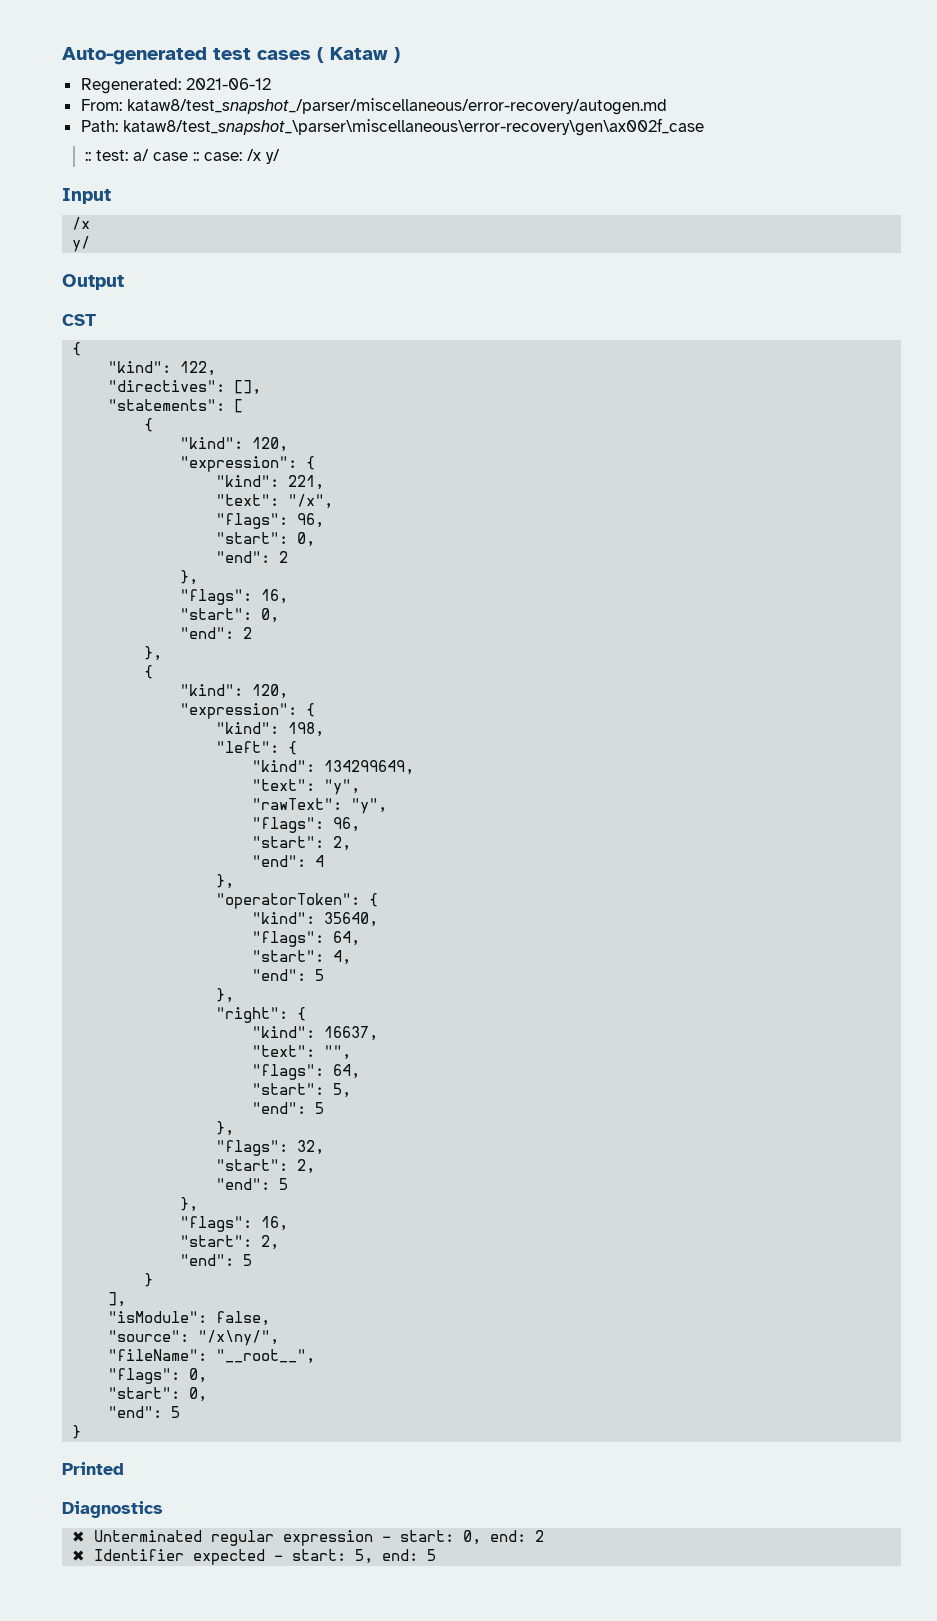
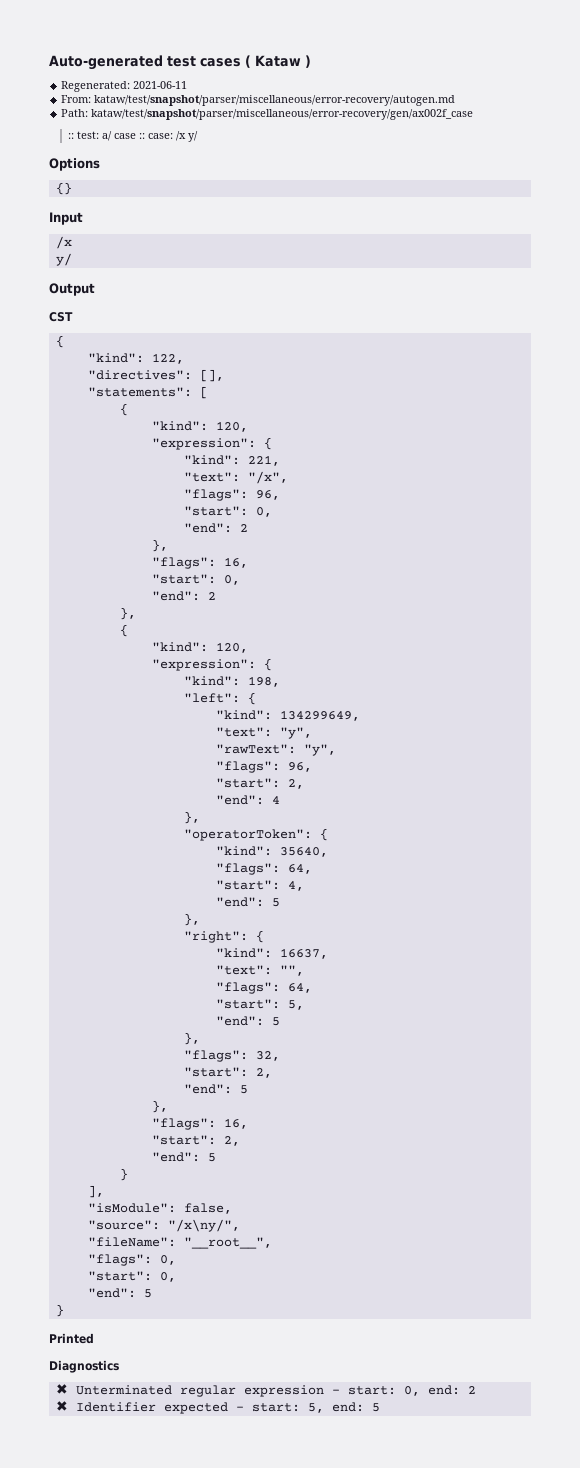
- Regenerated: 2021-06-12
+ Regenerated: 2021-06-11
- From: kataw8/test_snapshot_/parser/miscellaneous/error-recovery/autogen.md
+ From: kataw/test/snapshot/parser/miscellaneous/error-recovery/autogen.md
- Path: kataw8/test_snapshot_\parser\miscellaneous\error-recovery\gen\ax002f_case
+ Path: kataw/test/snapshot/parser/miscellaneous/error-recovery/gen/ax002f_case
+ Options
+ {}

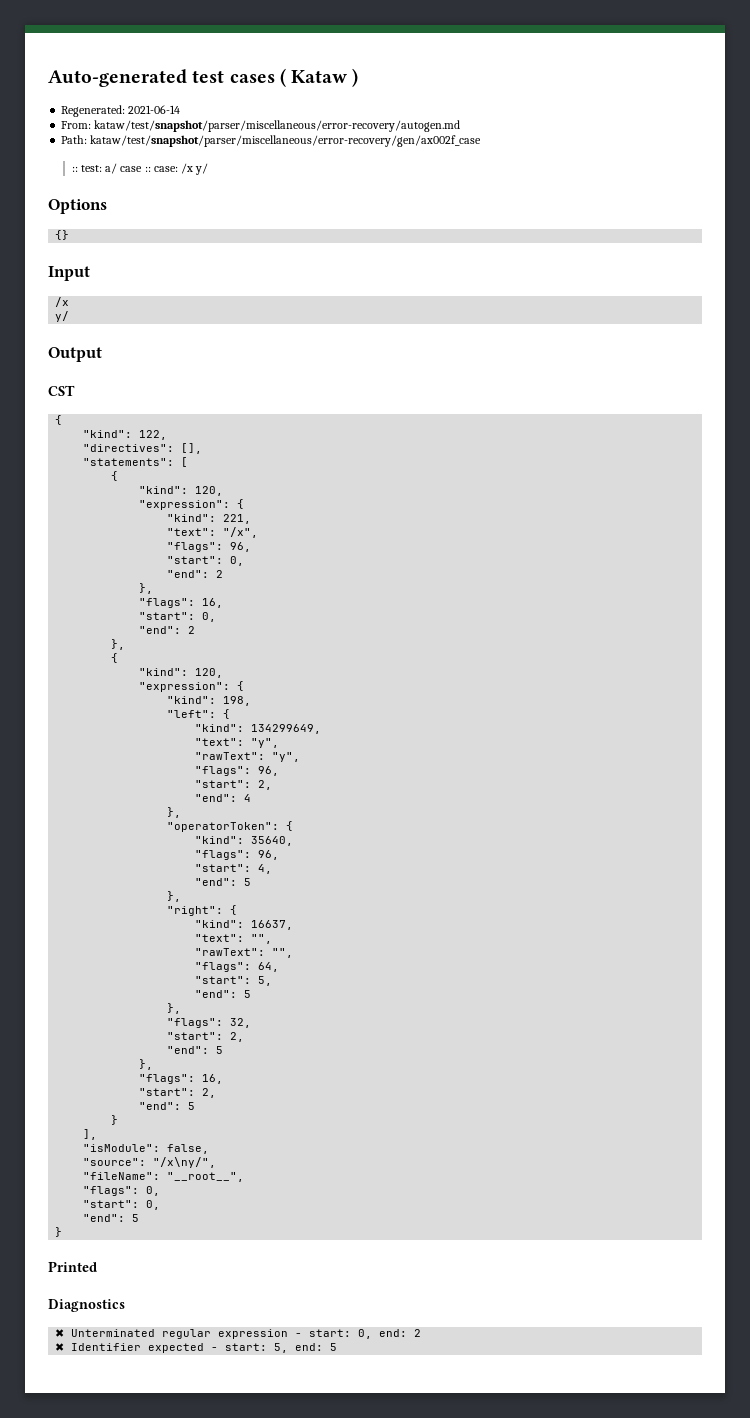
- Regenerated: 2021-06-11
+ Regenerated: 2021-06-14
  "kind": 35640,
- "flags": 64,
+ "flags": 96,
+ "rawText": "",

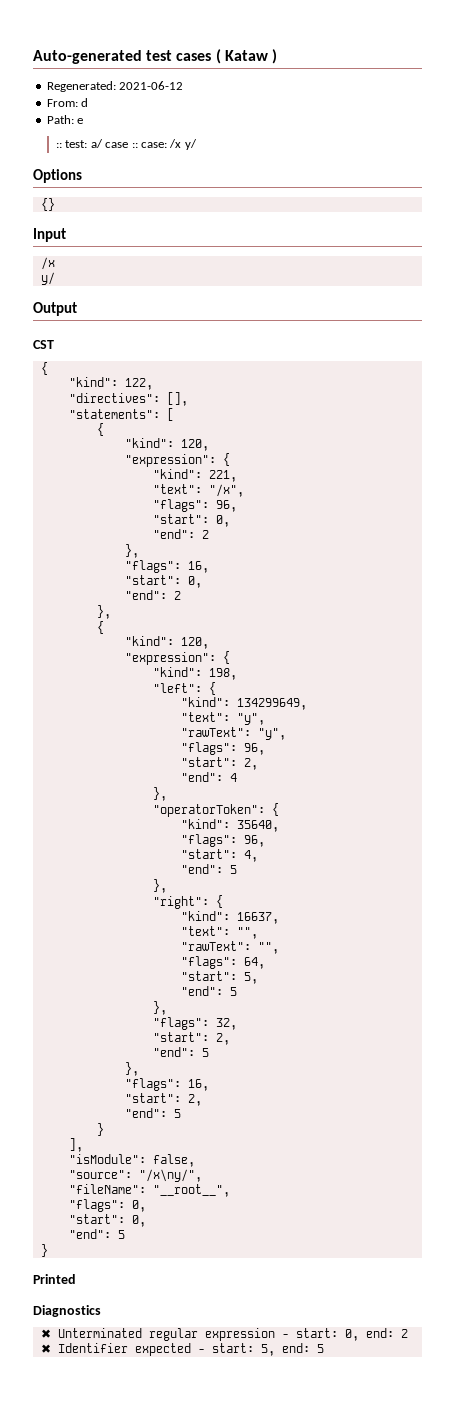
- Regenerated: 2021-06-14
+ Regenerated: 2021-06-12
- From: kataw/test/snapshot/parser/miscellaneous/error-recovery/autogen.md
+ From: d
- Path: kataw/test/snapshot/parser/miscellaneous/error-recovery/gen/ax002f_case
+ Path: e

